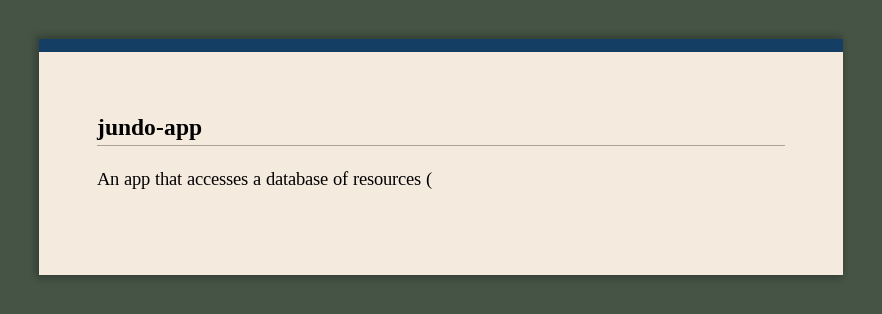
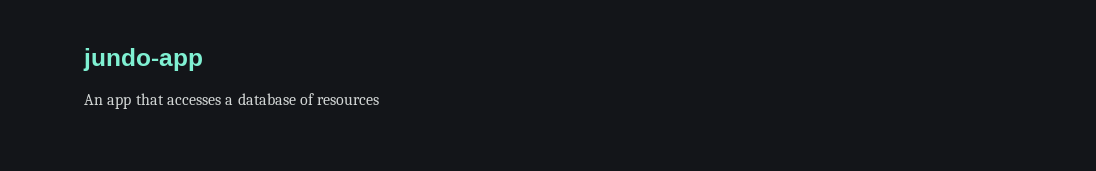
- An app that accesses a database of resources (
+ An app that accesses a database of resources

